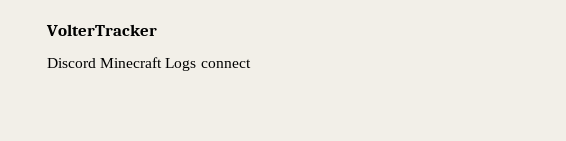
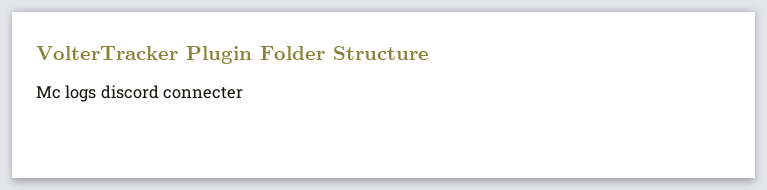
- VolterTracker
- Discord Minecraft Logs connect
+ VolterTracker Plugin Folder Structure
+ Mc logs discord connecter

